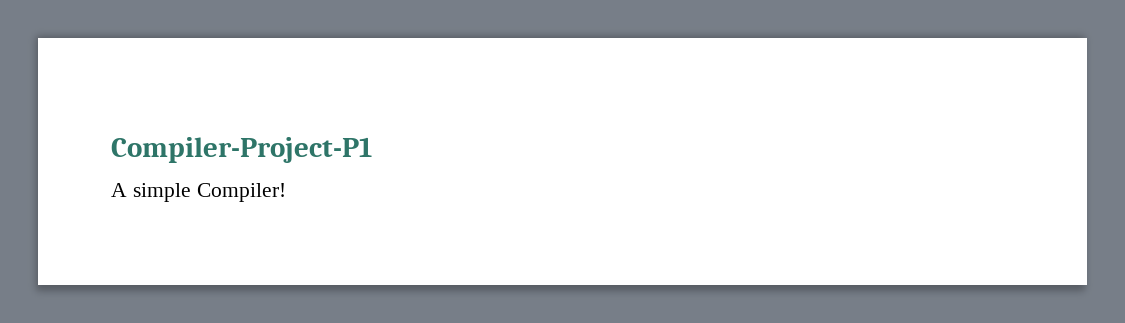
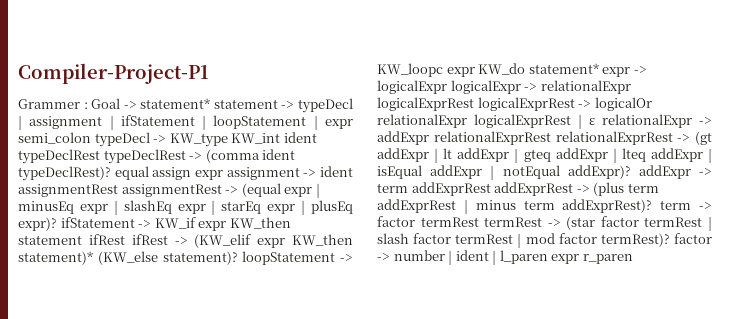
- A simple Compiler!
+ Grammer : Goal -> statement* statement -> typeDecl | assignment | ifStatement | loopStatement | expr semi_colon typeDecl -> KW_type KW_int ident typeDeclRest typeDeclRest -> (comma ident typeDeclRest)? equal assign expr assignment -> ident assignmentRest assignmentRest -> (equal expr | minusEq expr | slashEq expr | starEq expr | plusEq expr)? ifStatement -> KW_if expr KW_then statement ifRest ifRest -> (KW_elif expr KW_then statement)* (KW_else statement)? loopStatement -> KW_loopc expr KW_do statement* expr -> logicalExpr logicalExpr -> relationalExpr logicalExprRest logicalExprRest -> logicalOr relationalExpr logicalExprRest | ε relationalExpr -> addExpr relationalExprRest relationalExprRest -> (gt addExpr | lt addExpr | gteq addExpr | lteq addExpr | isEqual addExpr | notEqual addExpr)? addExpr -> term addExprRest addExprRest -> (plus term addExprRest | minus term addExprRest)? term -> factor termRest termRest -> (star factor termRest | slash factor termRest | mod factor termRest)? factor -> number | ident | l_paren expr r_paren

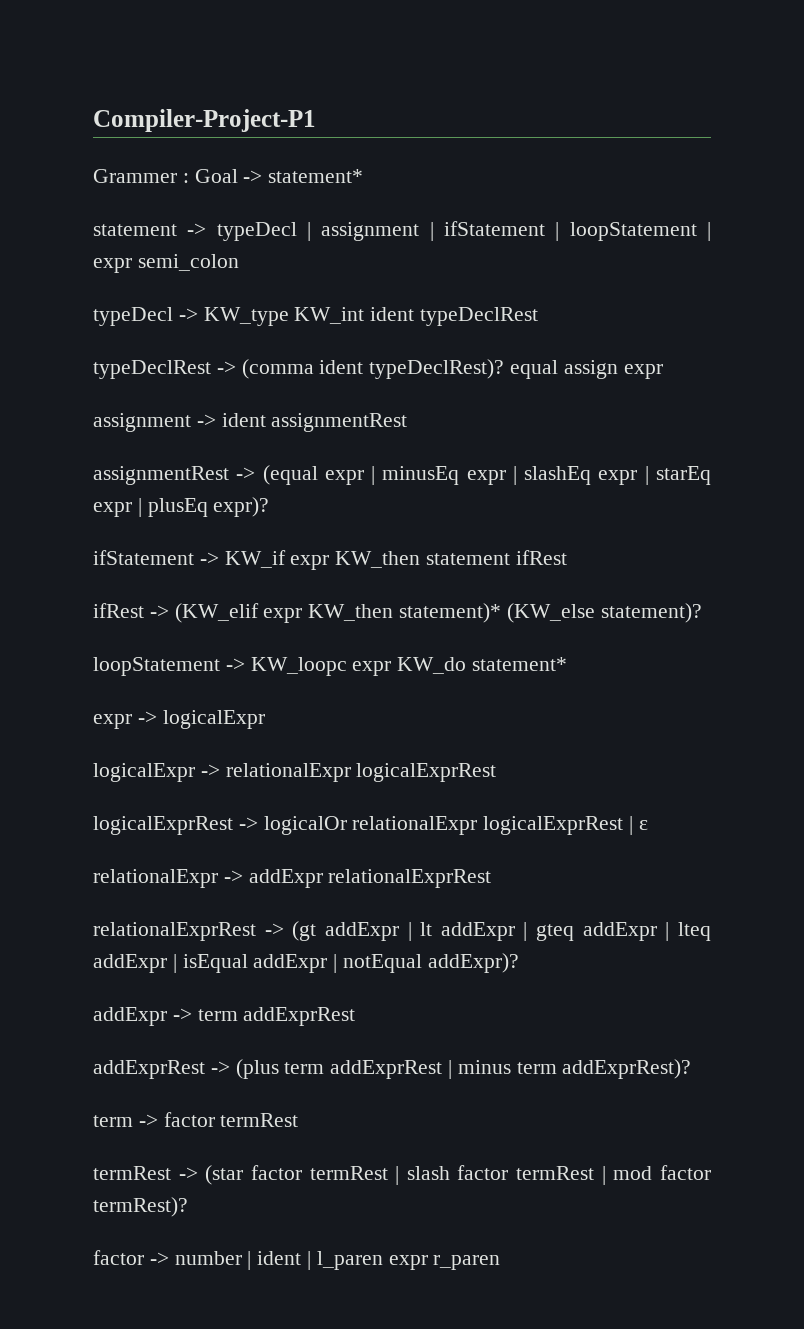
- Goal -> statement* statement -> typeDecl | assignment | ifStatement | loopStatement | expr semi_colon typeDecl -> KW_type KW_int ident typeDeclRest typeDeclRest -> (comma ident typeDeclRest)? equal assign expr assignment -> ident assignmentRest assignmentRest -> (equal expr | minusEq expr | slashEq expr | starEq expr | plusEq expr)? ifStatement -> KW_if expr KW_then statement ifRest ifRest -> (KW_elif expr KW_then statement)* (KW_else statement)? loopStatement -> KW_loopc expr KW_do statement* expr -> logicalExpr logicalExpr -> relationalExpr logicalExprRest logicalExprRest -> logicalOr relationalExpr logicalExprRest | ε relationalExpr -> addExpr relationalExprRest relationalExprRest -> (gt addExpr | lt addExpr | gteq addExpr | lteq addExpr | isEqual addExpr | notEqual addExpr)? addExpr -> term addExprRest addExprRest -> (plus term addExprRest | minus term addExprRest)? term -> factor termRest termRest -> (star factor termRest | slash factor termRest | mod factor termRest)? factor -> number | ident | l_paren expr r_paren
+ Goal -> statement*
+ statement -> typeDecl | assignment | ifStatement | loopStatement | expr semi_colon
+ typeDecl -> KW_type KW_int ident typeDeclRest
+ typeDeclRest -> (comma ident typeDeclRest)? equal assign expr
+ assignment -> ident assignmentRest
+ assignmentRest -> (equal expr | minusEq expr | slashEq expr | starEq expr | plusEq expr)?
+ ifStatement -> KW_if expr KW_then statement ifRest
+ ifRest -> (KW_elif expr KW_then statement)* (KW_else statement)?
+ loopStatement -> KW_loopc expr KW_do statement*
+ expr -> logicalExpr
+ logicalExpr -> relationalExpr logicalExprRest
+ logicalExprRest -> logicalOr relationalExpr logicalExprRest | ε
+ relationalExpr -> addExpr relationalExprRest
+ relationalExprRest -> (gt addExpr | lt addExpr | gteq addExpr | lteq addExpr | isEqual addExpr | notEqual addExpr)?
+ addExpr -> term addExprRest
+ addExprRest -> (plus term addExprRest | minus term addExprRest)?
+ term -> factor termRest
+ termRest -> (star factor termRest | slash factor termRest | mod factor termRest)?
+ factor -> number | ident | l_paren expr r_paren

